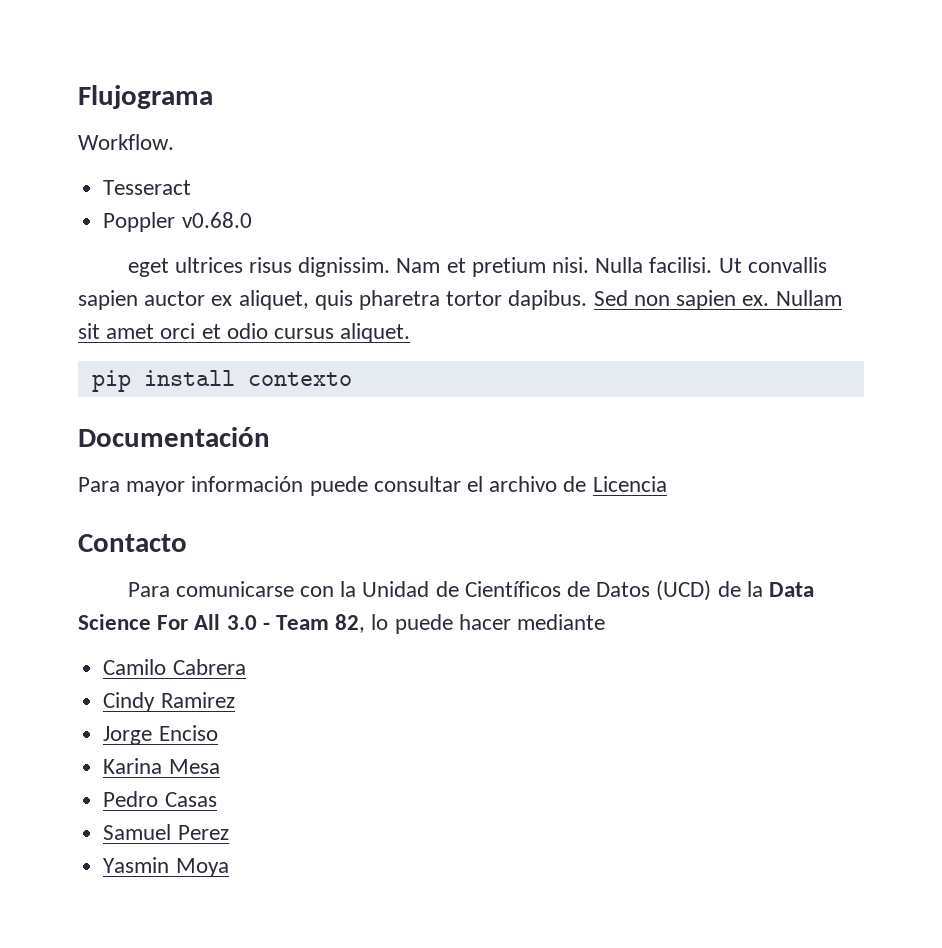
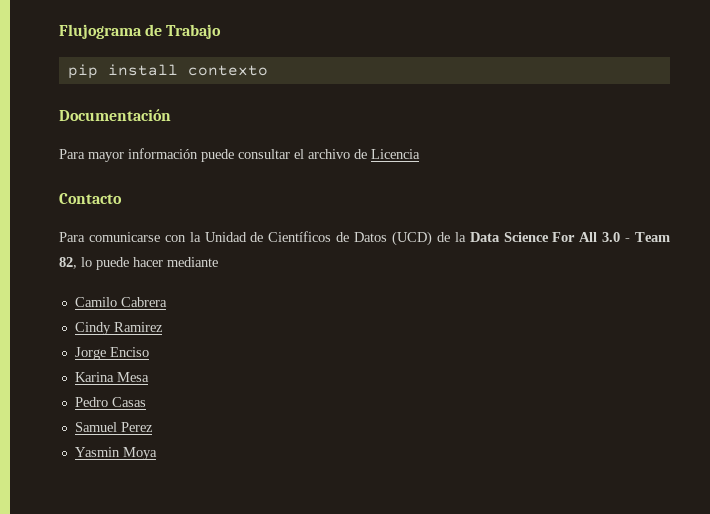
- Flujograma
- Workflow.
- Tesseract
- Poppler v0.68.0
- eget ultrices risus dignissim. Nam et pretium nisi. Nulla facilisi. Ut convallis sapien auctor ex aliquet, quis pharetra tortor dapibus. Sed non sapien ex. Nullam sit amet orci et odio cursus aliquet.
+ Flujograma de Trabajo

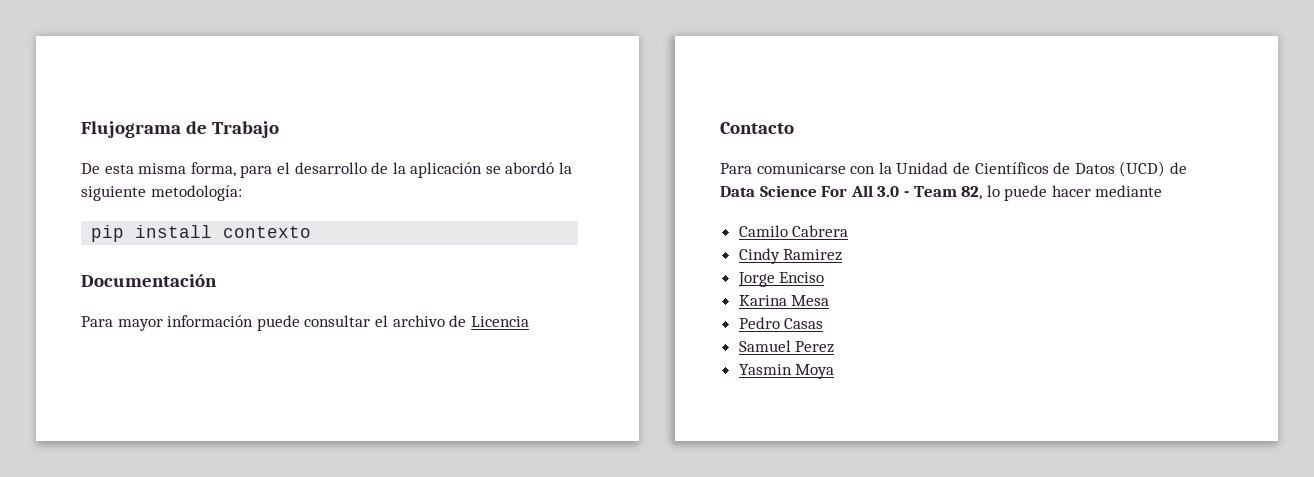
+ De esta misma forma, para el desarrollo de la aplicación se abordó la siguiente metodología:
- Para comunicarse con la Unidad de Científicos de Datos (UCD) de la Data Science For All 3.0 - Team 82, lo puede hacer mediante
+ Para comunicarse con la Unidad de Científicos de Datos (UCD) de Data Science For All 3.0 - Team 82, lo puede hacer mediante

